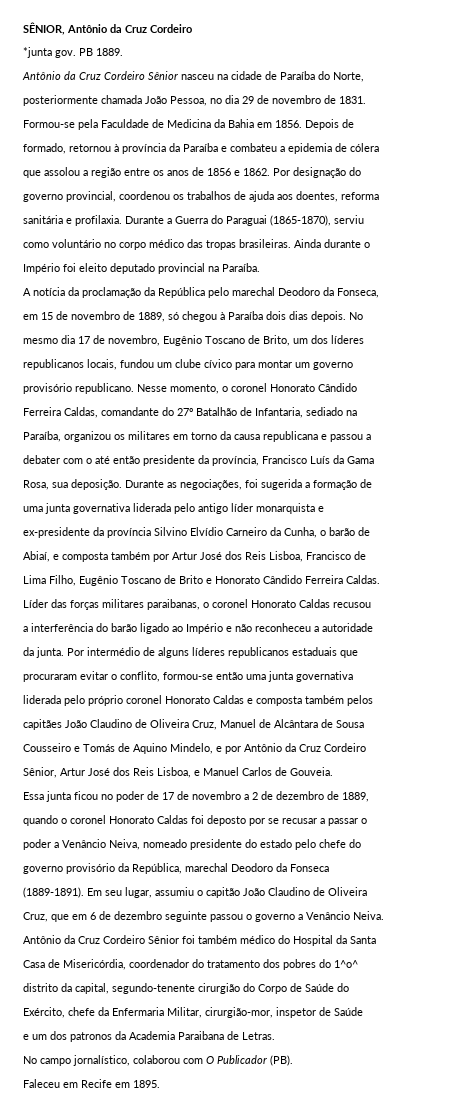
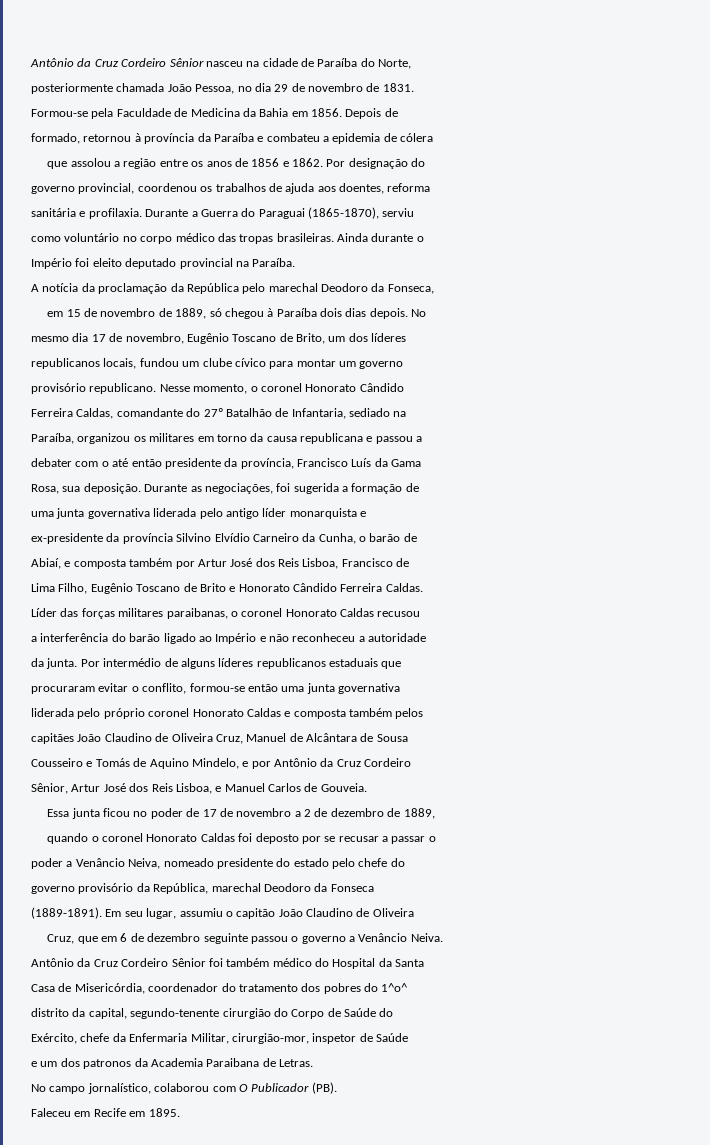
- SÊNIOR, Antônio da Cruz Cordeiro
- *junta gov. PB 1889.

